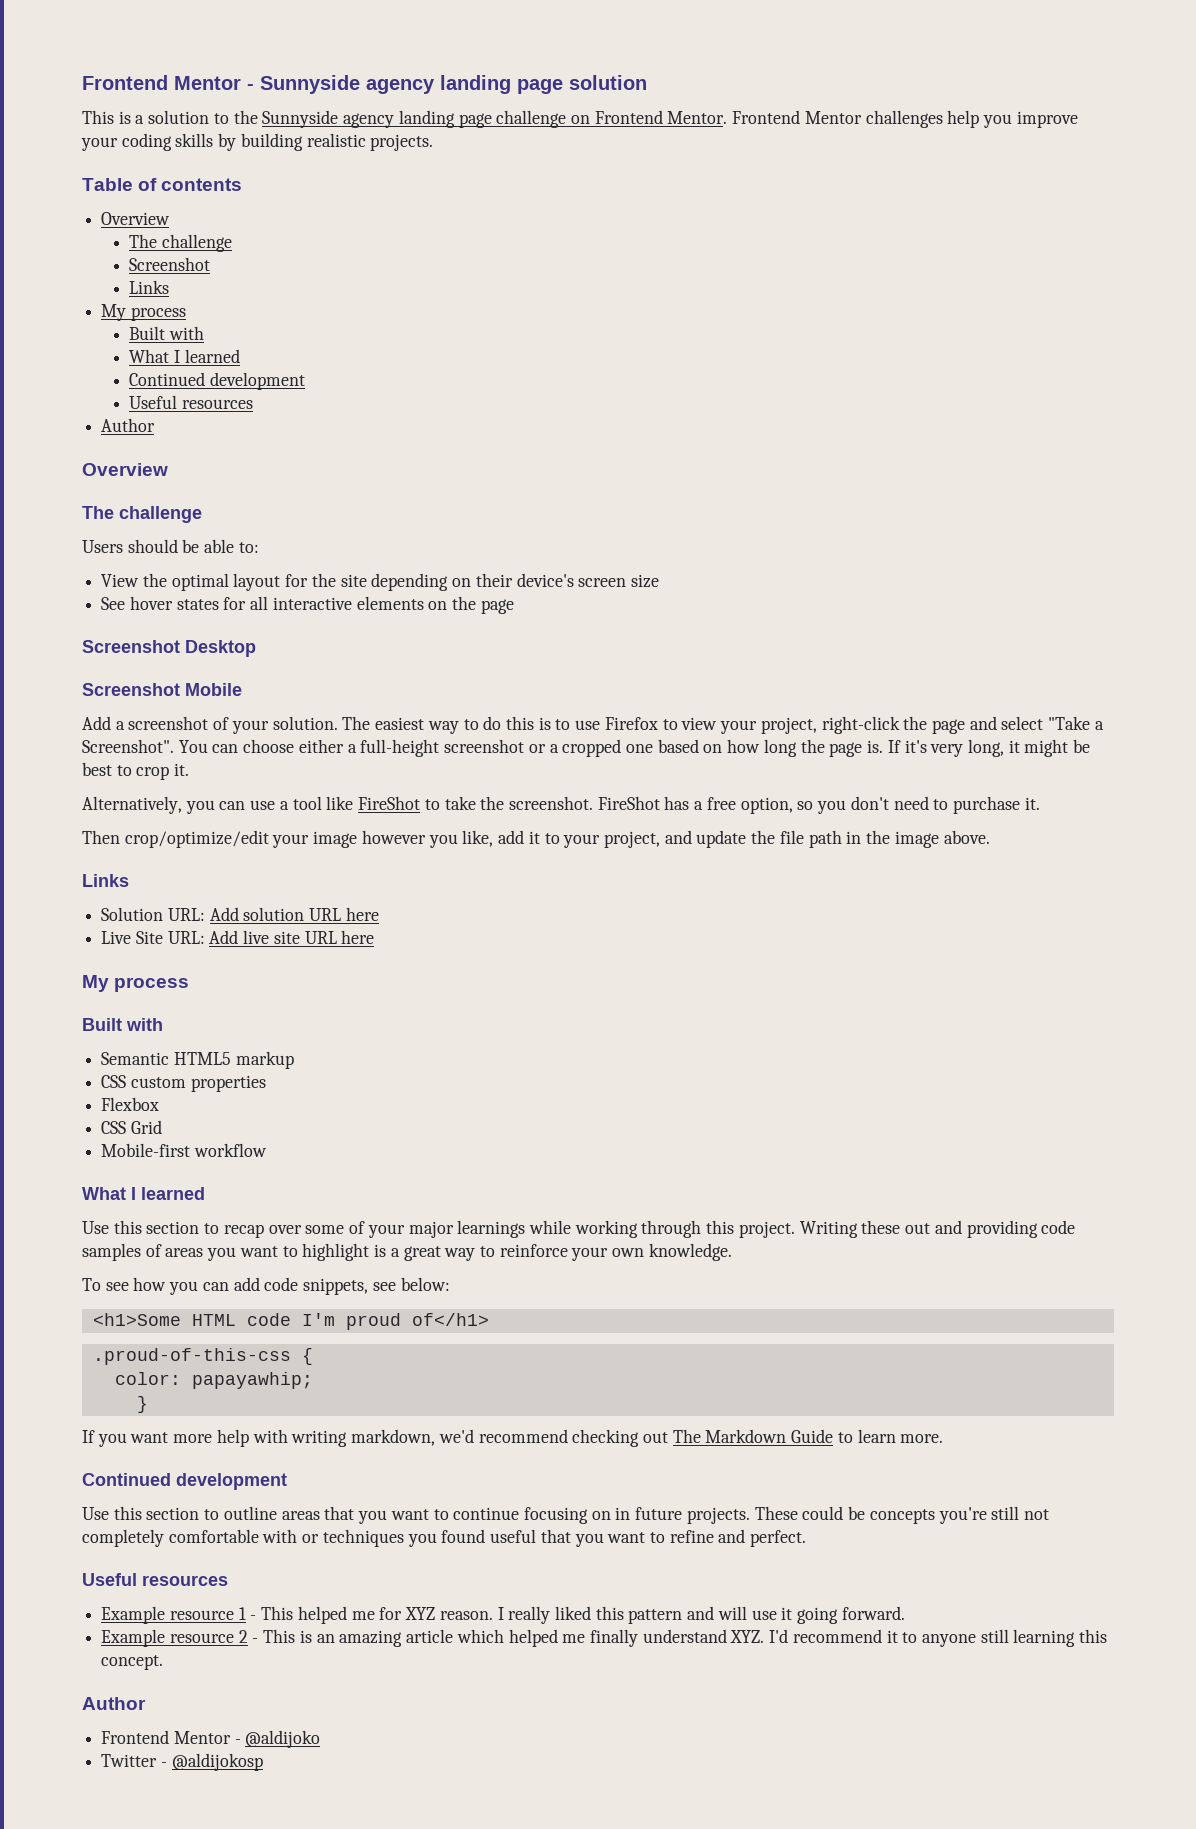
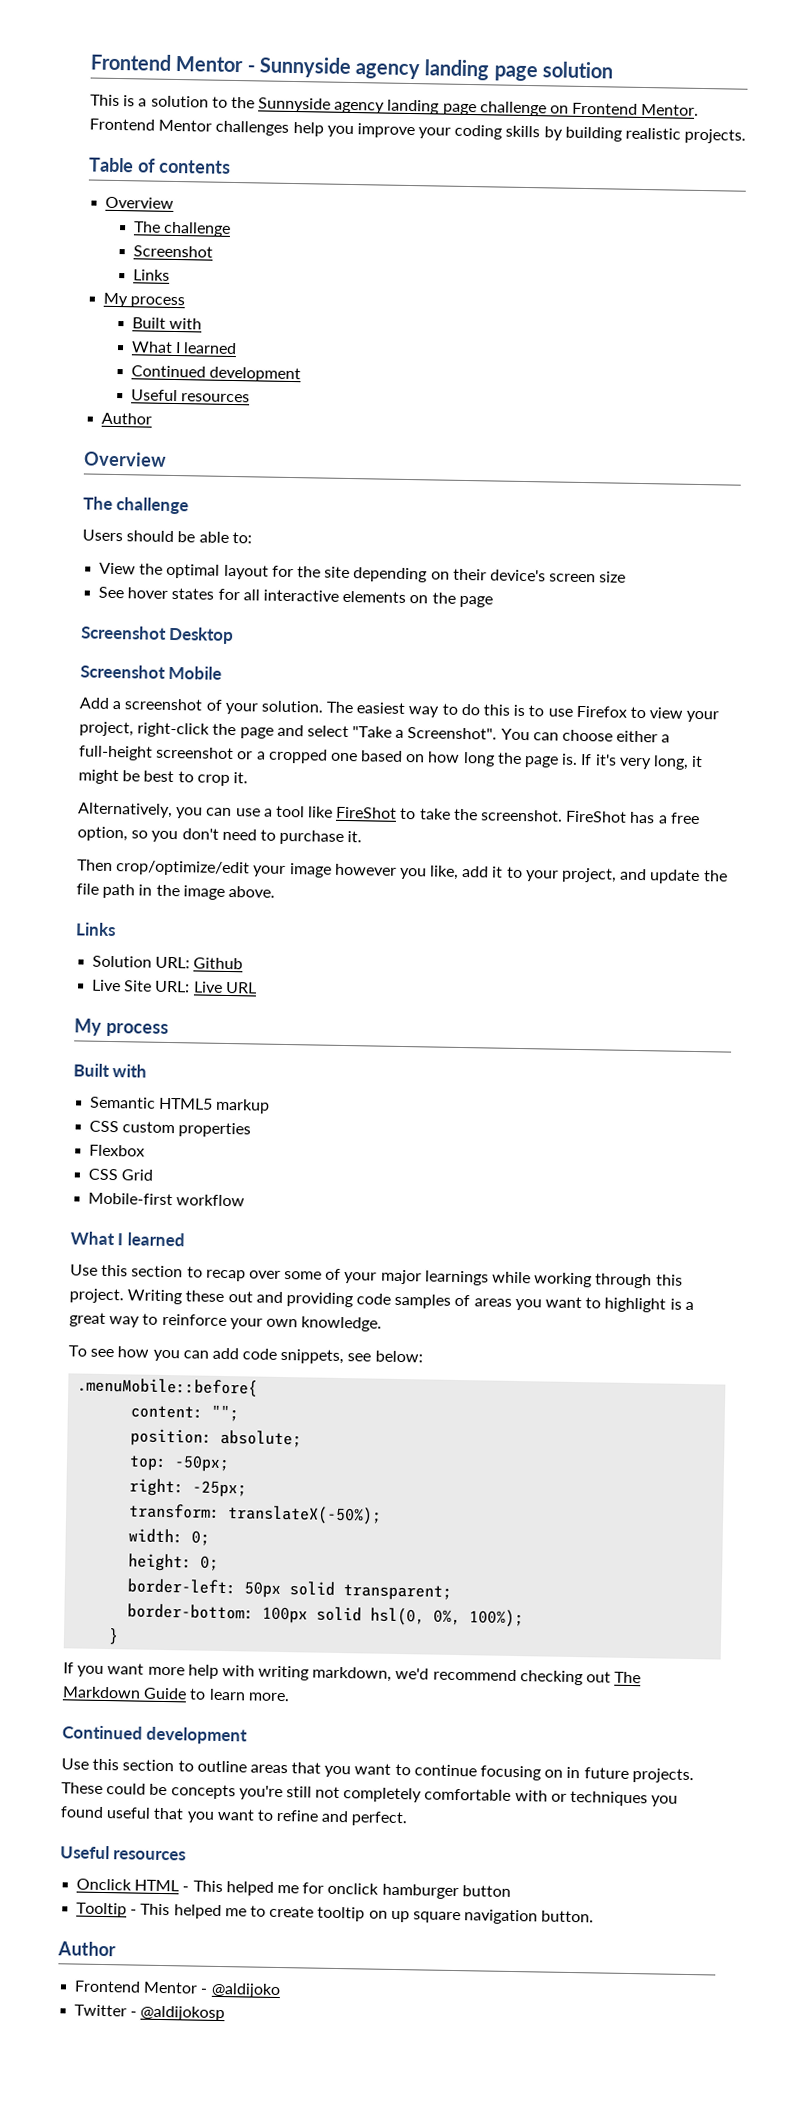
- Solution URL: Add solution URL here
+ Solution URL: Github
- Live Site URL: Add live site URL here
+ Live Site URL: Live URL
- <h1>Some HTML code I'm proud of</h1>
- .proud-of-this-css {
- color: papayawhip;
+ .menuMobile::before{
+ content: "";
+ position: absolute;
+ top: -50px;
+ right: -25px;
+ transform: translateX(-50%);
+ width: 0;
+ height: 0;
+ border-left: 50px solid transparent;
+ border-bottom: 100px solid hsl(0, 0%, 100%);
- Example resource 1 - This helped me for XYZ reason. I really liked this pattern and will use it going forward.
- Example resource 2 - This is an amazing article which helped me finally understand XYZ. I'd recommend it to anyone still learning this concept.
+ Onclick HTML - This helped me for onclick hamburger button
+ Tooltip - This helped me to create tooltip on up square navigation button.

